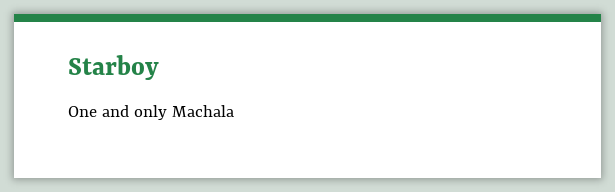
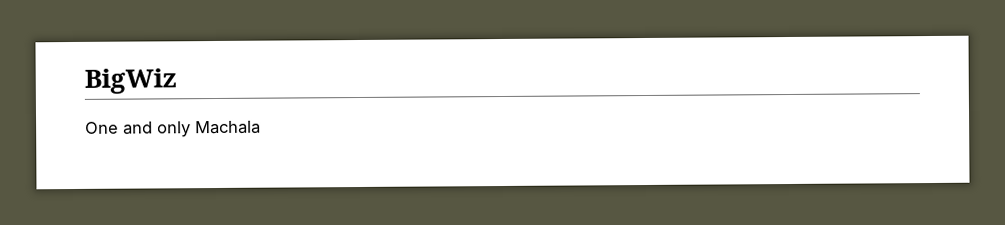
- Starboy
+ BigWiz

